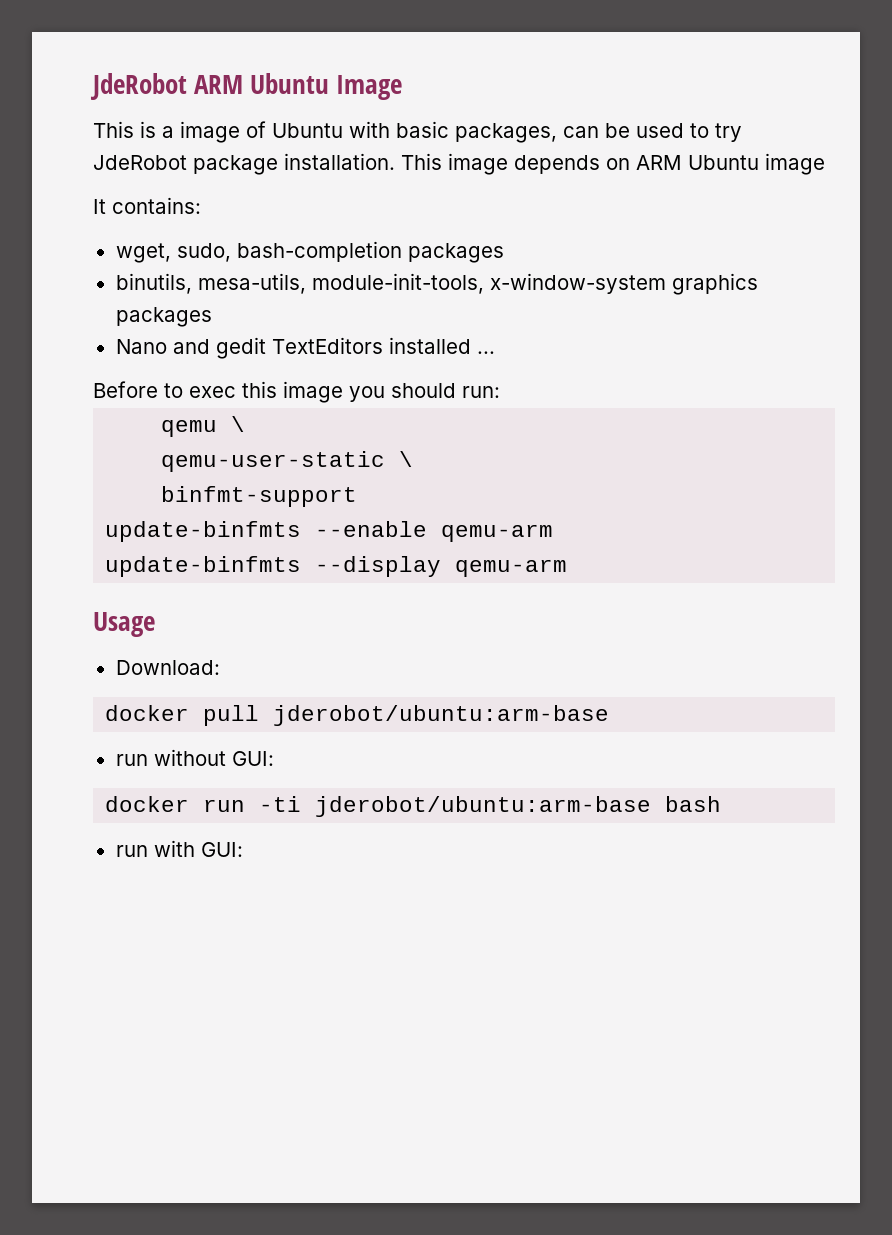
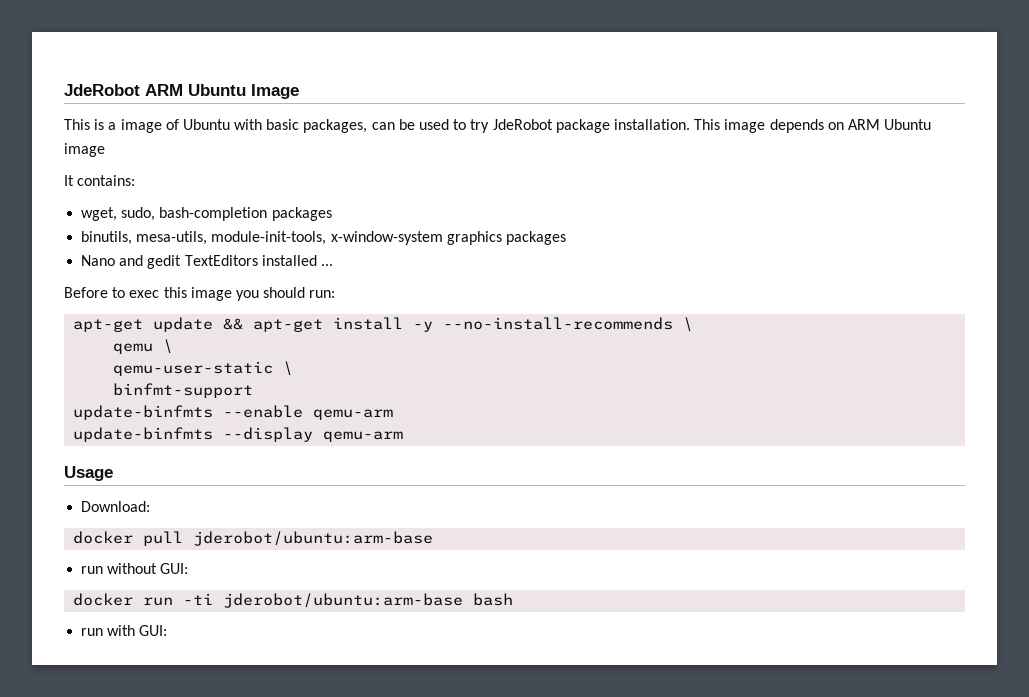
+ apt-get update && apt-get install -y --no-install-recommends \

